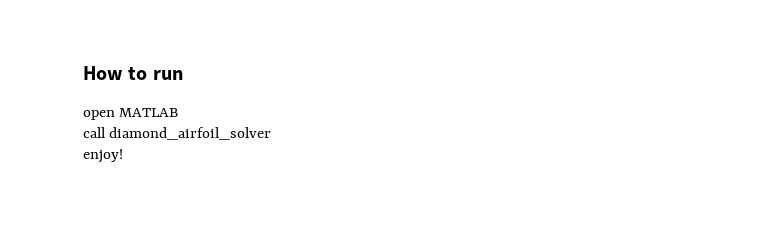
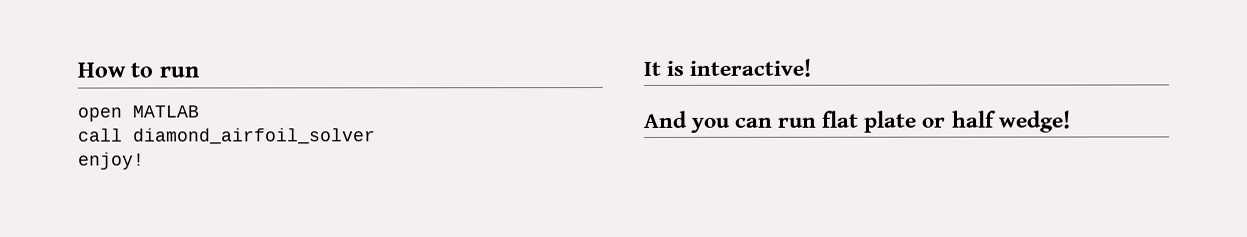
+ It is interactive!
+ And you can run flat plate or half wedge!

